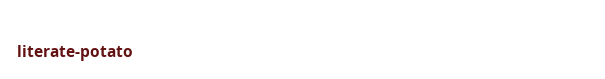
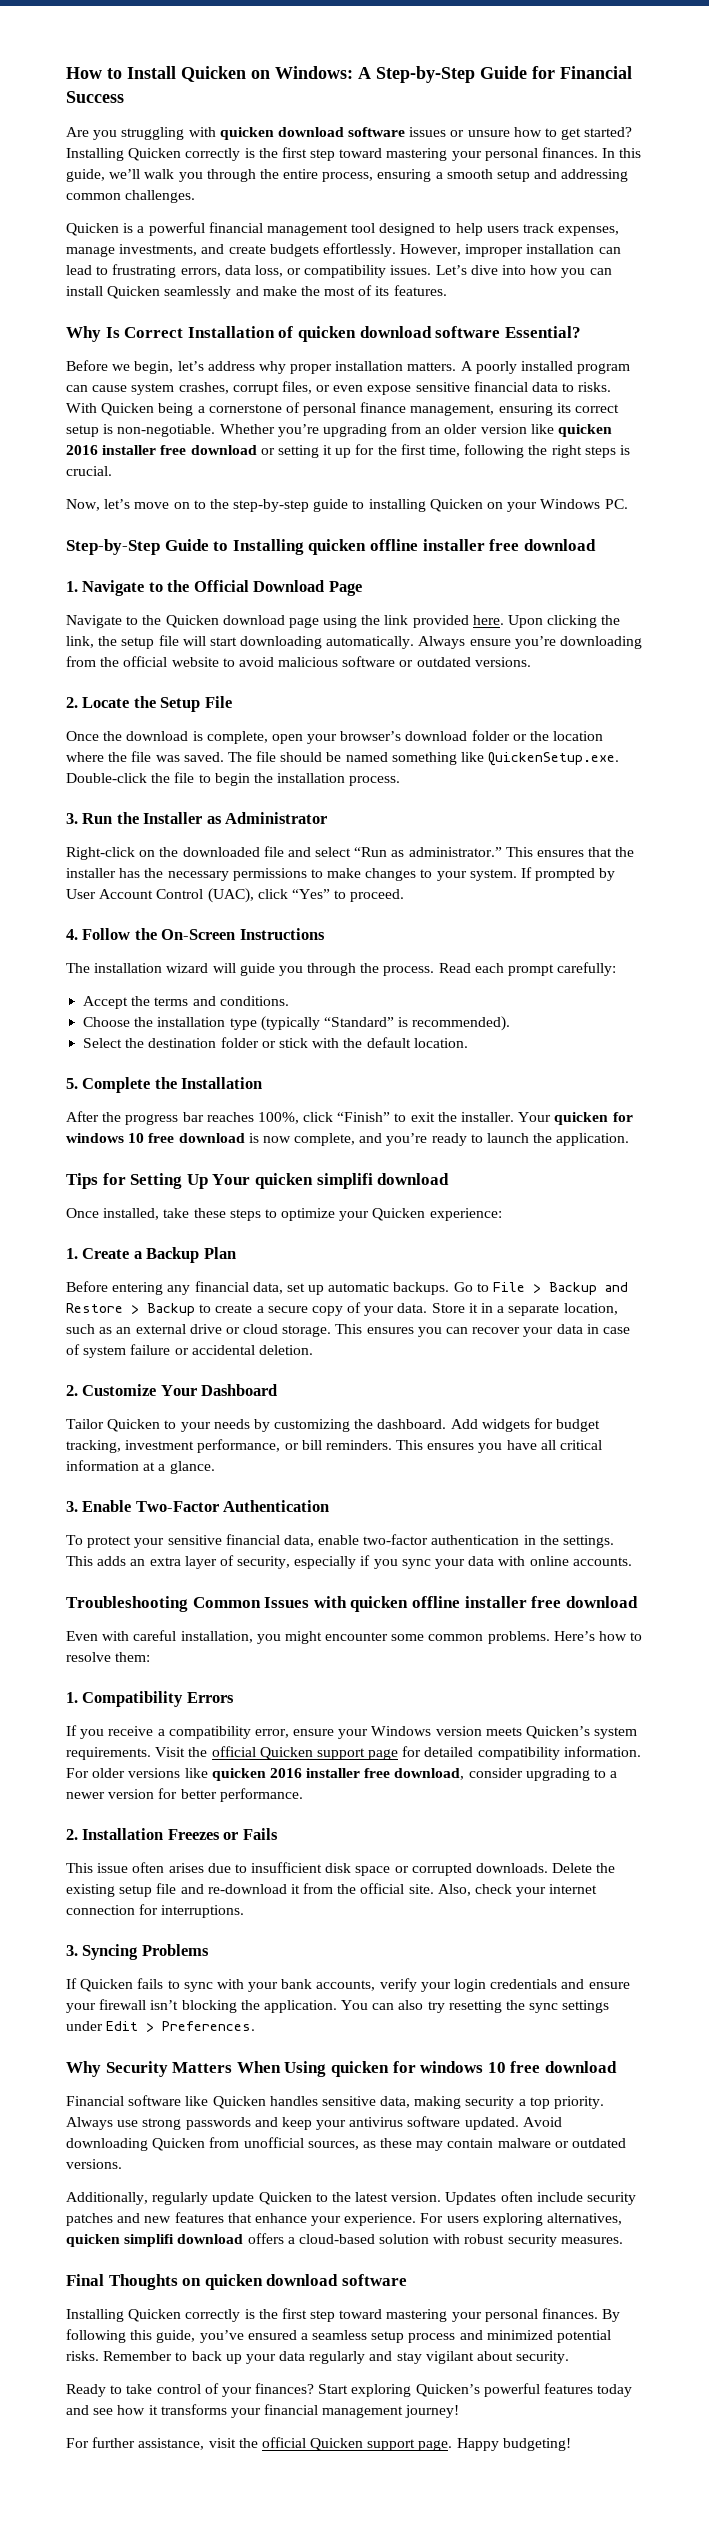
- literate-potato
+ How to Install Quicken on Windows: A Step-by-Step Guide for Financial Success
+ Are you struggling with quicken download software issues or unsure how to get started? Installing Quicken correctly is the first step toward mastering your personal finances. In this guide, we’ll walk you through the entire process, ensuring a smooth setup and addressing common challenges.
+ Quicken is a powerful financial management tool designed to help users track expenses, manage investments, and create budgets effortlessly. However, improper installation can lead to frustrating errors, data loss, or compatibility issues. Let’s dive into how you can install Quicken seamlessly and make the most of its features.
+ Why Is Correct Installation of quicken download software Essential?
+ Before we begin, let’s address why proper installation matters. A poorly installed program can cause system crashes, corrupt files, or even expose sensitive financial data to risks. With Quicken being a cornerstone of personal finance management, ensuring its correct setup is non-negotiable. Whether you’re upgrading from an older version like quicken 2016 installer free download or setting it up for the first time, following the right steps is crucial.
+ Now, let’s move on to the step-by-step guide to installing Quicken on your Windows PC.
+ Step-by-Step Guide to Installing quicken offline installer free download
+ 1. Navigate to the Official Download Page
+ Navigate to the Quicken download page using the link provided here. Upon clicking the link, the setup file will start downloading automatically. Always ensure you’re downloading from the official website to avoid malicious software or outdated versions.
+ 2. Locate the Setup File
+ Once the download is complete, open your browser’s download folder or the location where the file was saved. The file should be named something like QuickenSetup.exe. Double-click the file to begin the installation process.
+ 3. Run the Installer as Administrator
+ Right-click on the downloaded file and select “Run as administrator.” This ensures that the installer has the necessary permissions to make changes to your system. If prompted by User Account Control (UAC), click “Yes” to proceed.
+ 4. Follow the On-Screen Instructions
+ The installation wizard will guide you through the process. Read each prompt carefully:
+ Accept the terms and conditions.
+ Choose the installation type (typically “Standard” is recommended).
+ Select the destination folder or stick with the default location.
+ 5. Complete the Installation
+ After the progress bar reaches 100%, click “Finish” to exit the installer. Your quicken for windows 10 free download is now complete, and you’re ready to launch the application.
+ Tips for Setting Up Your quicken simplifi download
+ Once installed, take these steps to optimize your Quicken experience:
+ 1. Create a Backup Plan
+ Before entering any financial data, set up automatic backups. Go to File > Backup and Restore > Backup to create a secure copy of your data. Store it in a separate location, such as an external drive or cloud storage. This ensures you can recover your data in case of system failure or accidental deletion.
+ 2. Customize Your Dashboard
+ Tailor Quicken to your needs by customizing the dashboard. Add widgets for budget tracking, investment performance, or bill reminders. This ensures you have all critical information at a glance.
+ 3. Enable Two-Factor Authentication
+ To protect your sensitive financial data, enable two-factor authentication in the settings. This adds an extra layer of security, especially if you sync your data with online accounts.
+ Troubleshooting Common Issues with quicken offline installer free download
+ Even with careful installation, you might encounter some common problems. Here’s how to resolve them:
+ 1. Compatibility Errors
+ If you receive a compatibility error, ensure your Windows version meets Quicken’s system requirements. Visit the official Quicken support page for detailed compatibility information. For older versions like quicken 2016 installer free download, consider upgrading to a newer version for better performance.
+ 2. Installation Freezes or Fails
+ This issue often arises due to insufficient disk space or corrupted downloads. Delete the existing setup file and re-download it from the official site. Also, check your internet connection for interruptions.
+ 3. Syncing Problems
+ If Quicken fails to sync with your bank accounts, verify your login credentials and ensure your firewall isn’t blocking the application. You can also try resetting the sync settings under Edit > Preferences.
+ Why Security Matters When Using quicken for windows 10 free download
+ Financial software like Quicken handles sensitive data, making security a top priority. Always use strong passwords and keep your antivirus software updated. Avoid downloading Quicken from unofficial sources, as these may contain malware or outdated versions.
+ Additionally, regularly update Quicken to the latest version. Updates often include security patches and new features that enhance your experience. For users exploring alternatives, quicken simplifi download offers a cloud-based solution with robust security measures.
+ Final Thoughts on quicken download software
+ Installing Quicken correctly is the first step toward mastering your personal finances. By following this guide, you’ve ensured a seamless setup process and minimized potential risks. Remember to back up your data regularly and stay vigilant about security.
+ Ready to take control of your finances? Start exploring Quicken’s powerful features today and see how it transforms your financial management journey!
+ For further assistance, visit the official Quicken support page. Happy budgeting!

